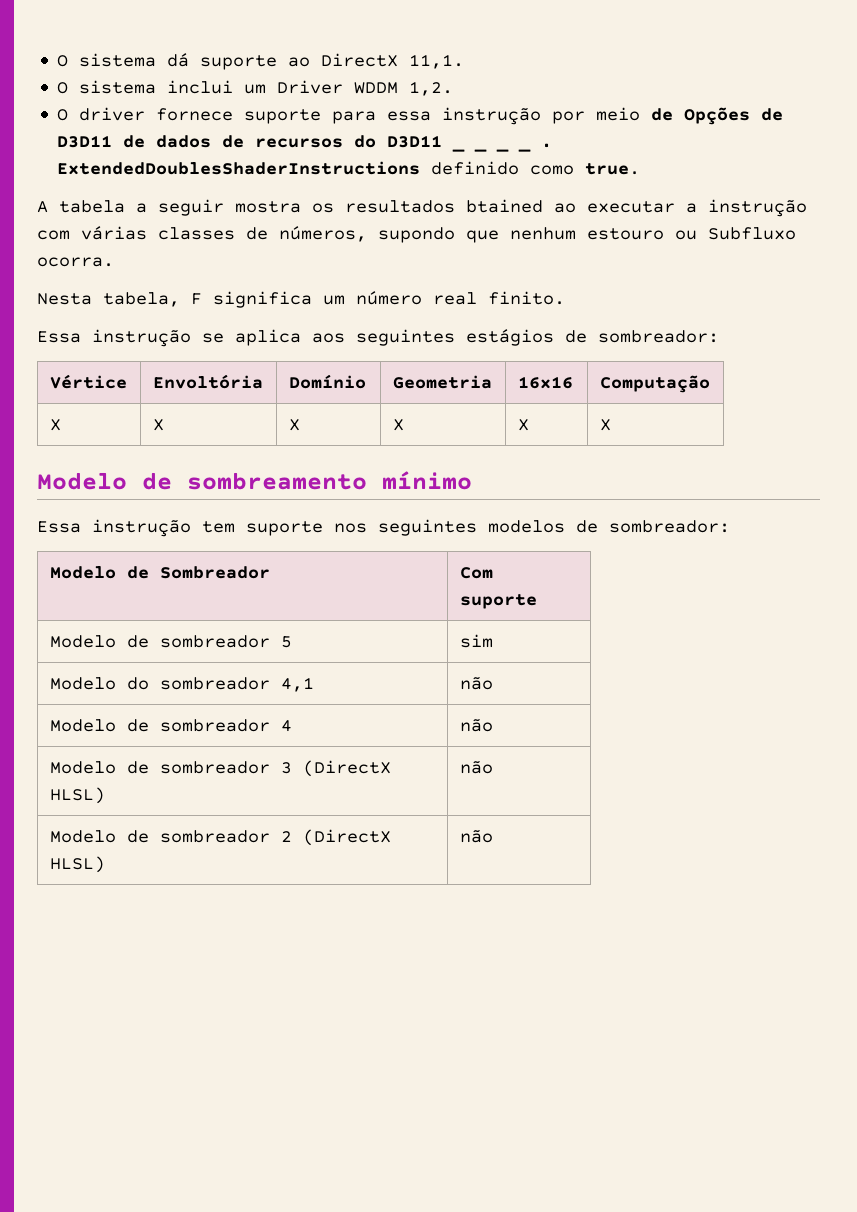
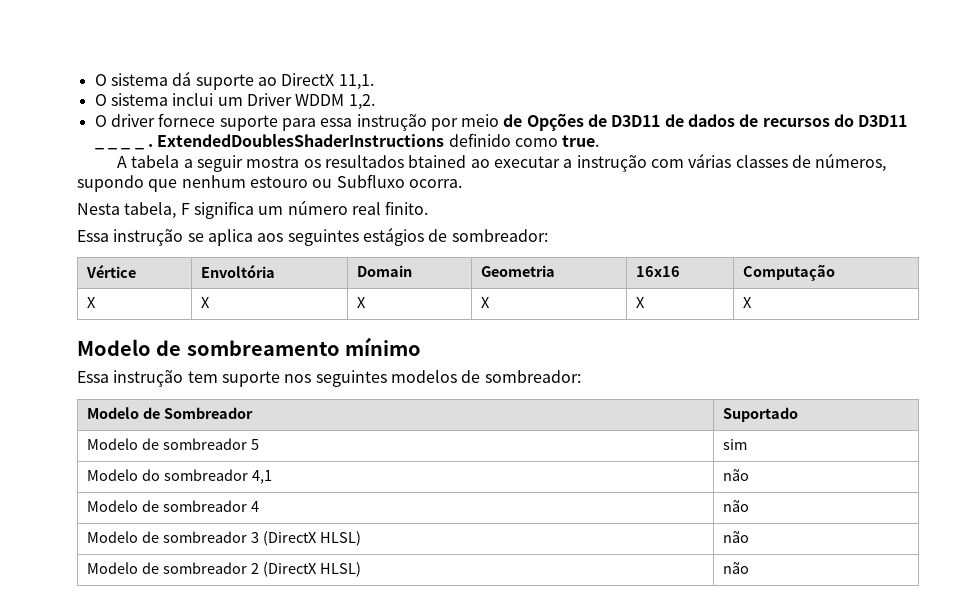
- Vértice | Envoltória | Domínio | Geometria | 16x16 | Computação
+ Vértice | Envoltória | Domain | Geometria | 16x16 | Computação
- Modelo de Sombreador | Com suporte
+ Modelo de Sombreador | Suportado

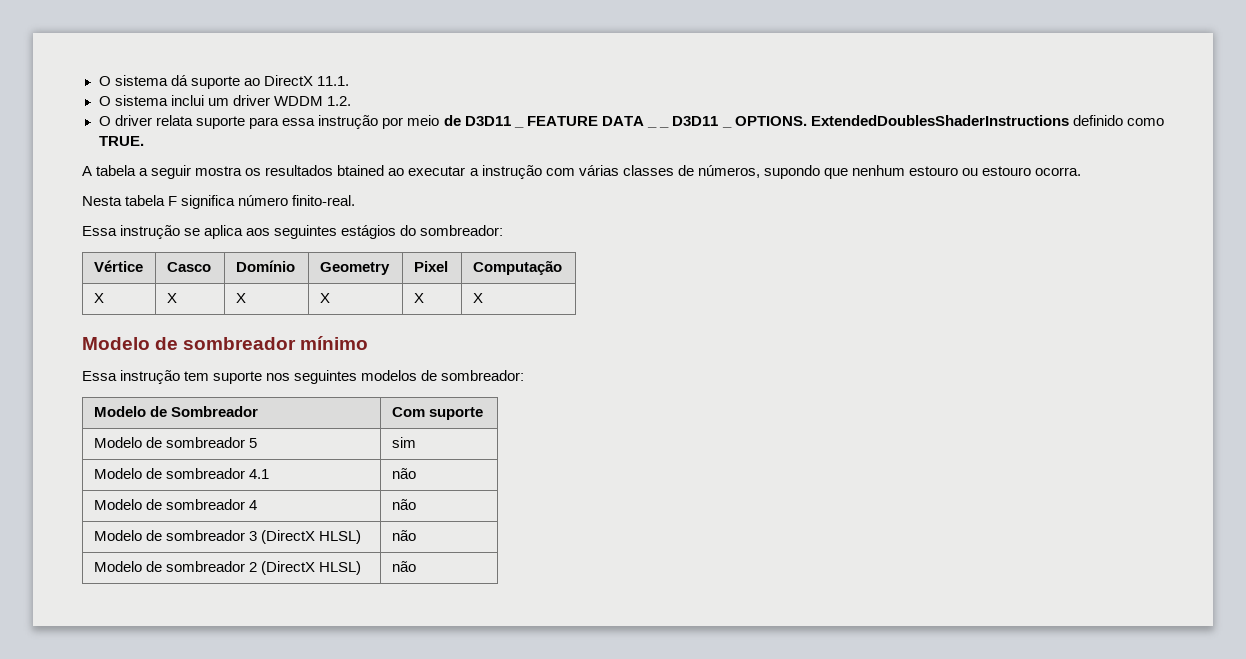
- O sistema dá suporte ao DirectX 11,1.
+ O sistema dá suporte ao DirectX 11.1.
- O sistema inclui um Driver WDDM 1,2.
+ O sistema inclui um driver WDDM 1.2.
- O driver fornece suporte para essa instrução por meio de Opções de D3D11 de dados de recursos do D3D11 _ _ _ _ .
+ O driver relata suporte para essa instrução por meio de D3D11 _ FEATURE DATA _ _ D3D11 _ OPTIONS.
- ExtendedDoublesShaderInstructions definido como true.
+ ExtendedDoublesShaderInstructions definido como TRUE.
- A tabela a seguir mostra os resultados btained ao executar a instrução com várias classes de números, supondo que nenhum estouro ou Subfluxo ocorra.
+ A tabela a seguir mostra os resultados btained ao executar a instrução com várias classes de números, supondo que nenhum estouro ou estouro ocorra.
- Nesta tabela, F significa um número real finito.
+ Nesta tabela F significa número finito-real.
- Essa instrução se aplica aos seguintes estágios de sombreador:
+ Essa instrução se aplica aos seguintes estágios do sombreador:
- Vértice | Envoltória | Domain | Geometria | 16x16 | Computação
+ Vértice | Casco | Domínio | Geometry | Pixel | Computação
- Modelo de sombreamento mínimo
+ Modelo de sombreador mínimo
- Modelo de Sombreador | Suportado
+ Modelo de Sombreador | Com suporte
- Modelo do sombreador 4,1 | não
+ Modelo de sombreador 4.1 | não

